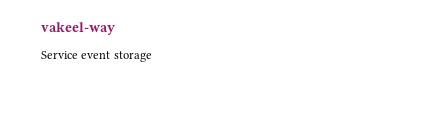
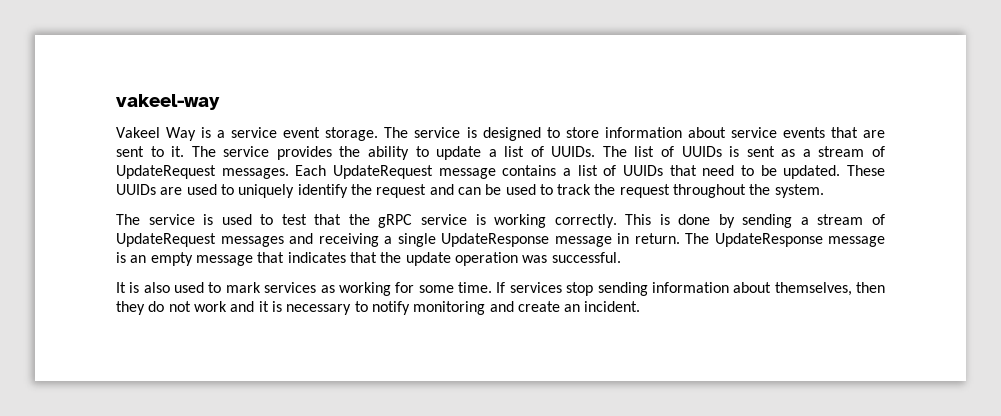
- Service event storage
+ Vakeel Way is a service event storage. The service is designed to store information about service events that are sent to it. The service provides the ability to update a list of UUIDs. The list of UUIDs is sent as a stream of UpdateRequest messages. Each UpdateRequest message contains a list of UUIDs that need to be updated. These UUIDs are used to uniquely identify the request and can be used to track the request throughout the system.
+ The service is used to test that the gRPC service is working correctly. This is done by sending a stream of UpdateRequest messages and receiving a single UpdateResponse message in return. The UpdateResponse message is an empty message that indicates that the update operation was successful.
+ It is also used to mark services as working for some time. If services stop sending information about themselves, then they do not work and it is necessary to notify monitoring and create an incident.

